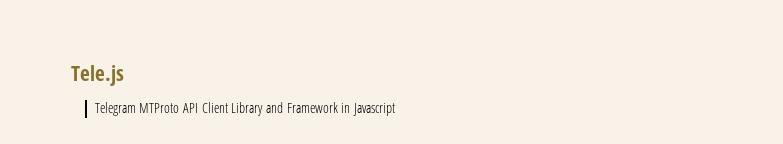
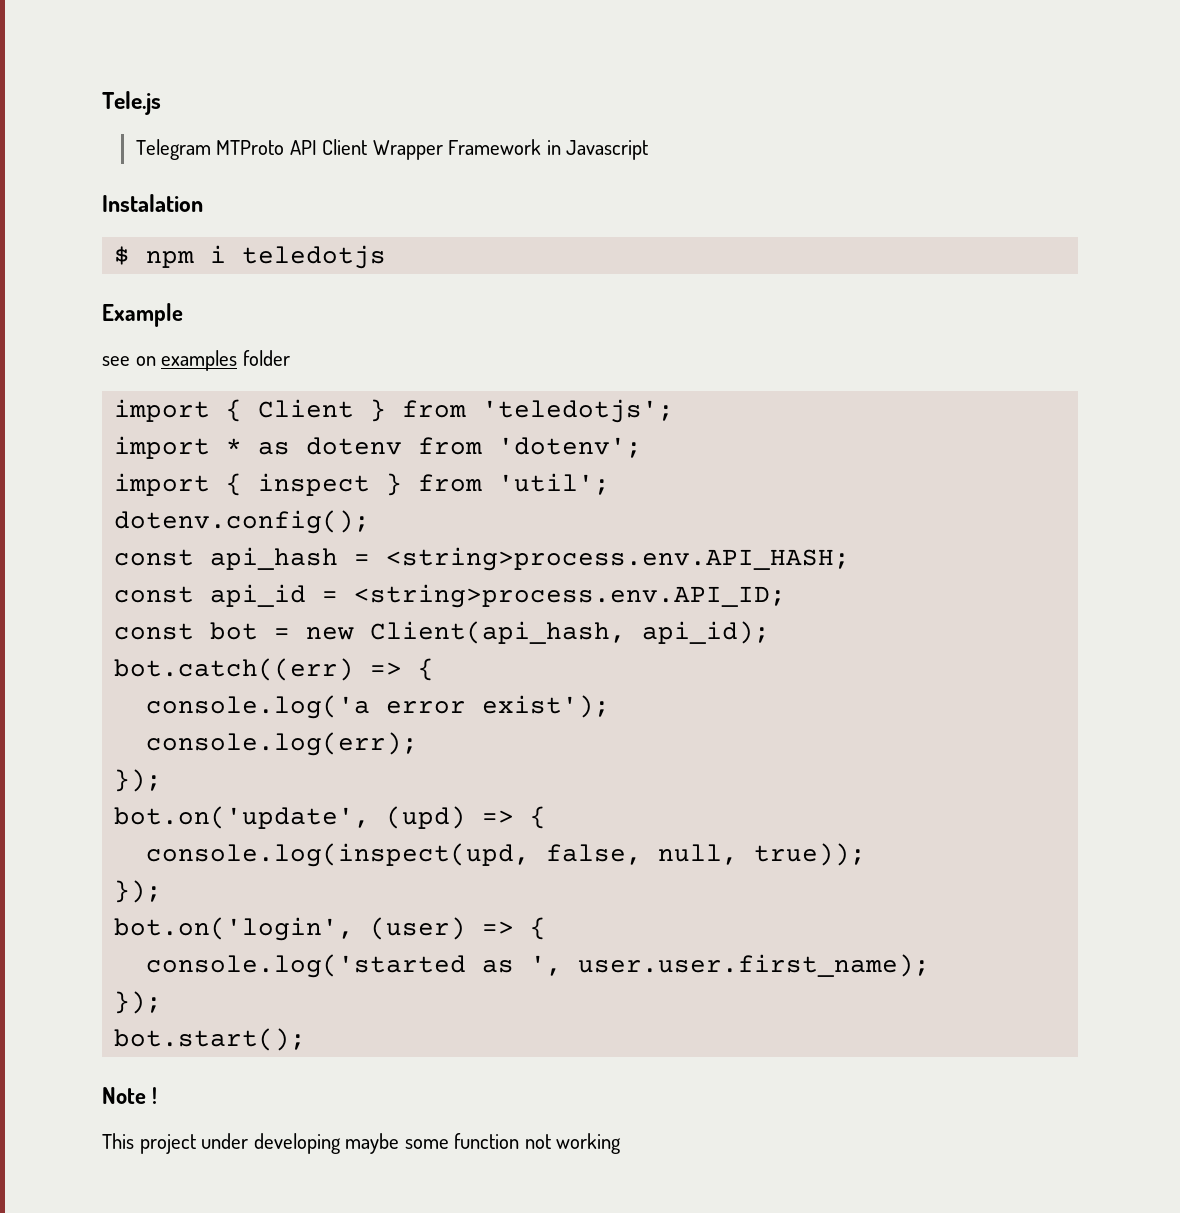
- Telegram MTProto API Client Library and Framework in Javascript
+ Telegram MTProto API Client Wrapper Framework in Javascript
+ Instalation
+ $ npm i teledotjs
+ Example
+ see on examples folder
+ import { Client } from 'teledotjs';
+ import * as dotenv from 'dotenv';
+ import { inspect } from 'util';
+ dotenv.config();
+ const api_hash = <string>process.env.API_HASH;
+ const api_id = <string>process.env.API_ID;
+ const bot = new Client(api_hash, api_id);
+ bot.catch((err) => {
+ console.log('a error exist');
+ console.log(err);
+ });
+ bot.on('update', (upd) => {
+ console.log(inspect(upd, false, null, true));
+ });
+ bot.on('login', (user) => {
+ console.log('started as ', user.user.first_name);
+ });
+ bot.start();
+ Note !
+ This project under developing maybe some function not working

